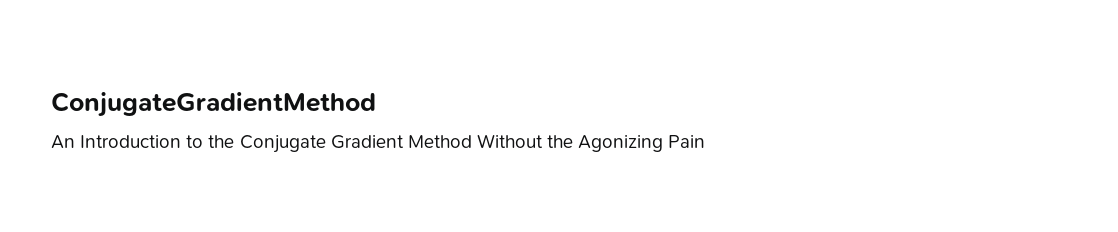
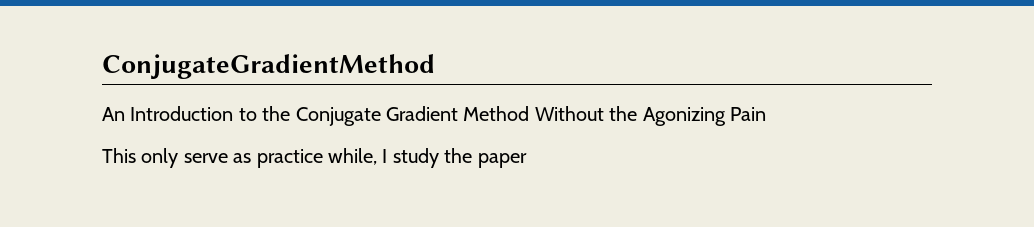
+ This only serve as practice while, I study the paper

